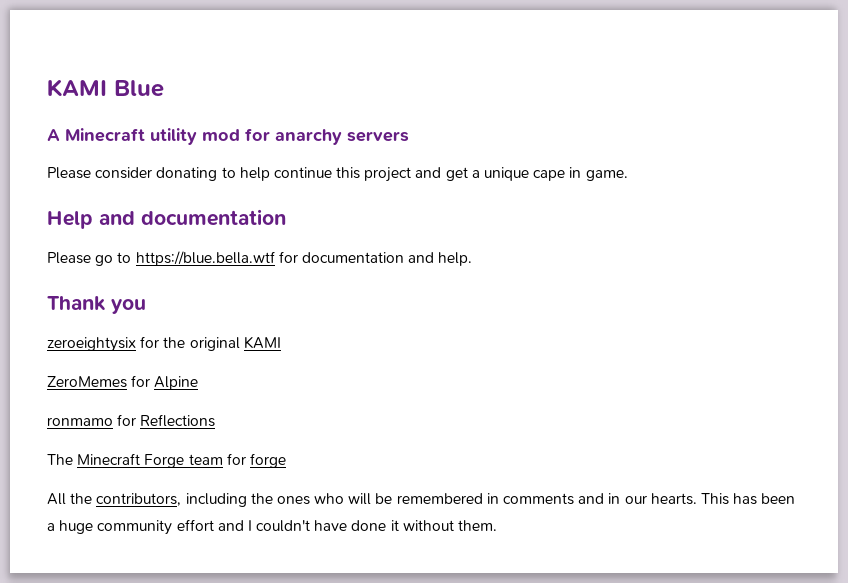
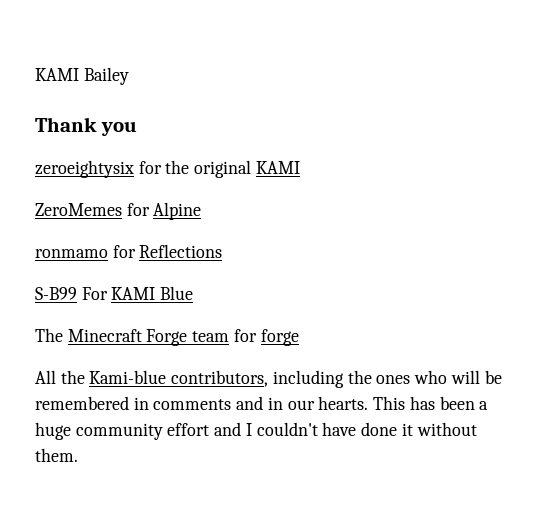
- KAMI Blue
- A Minecraft utility mod for anarchy servers
- Please consider donating to help continue this project and get a unique cape in game.
- Help and documentation
- Please go to https://blue.bella.wtf for documentation and help.
+ KAMI Bailey
+ S-B99 For KAMI Blue
- All the contributors, including the ones who will be remembered in comments and in our hearts.
+ All the Kami-blue contributors, including the ones who will be remembered in comments and in our hearts.

